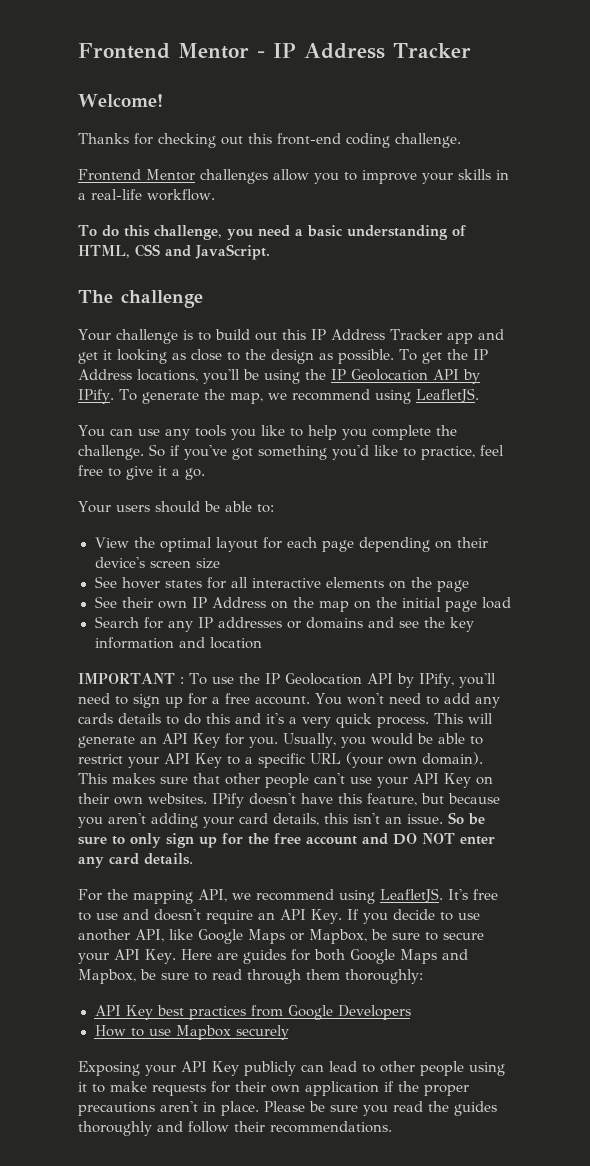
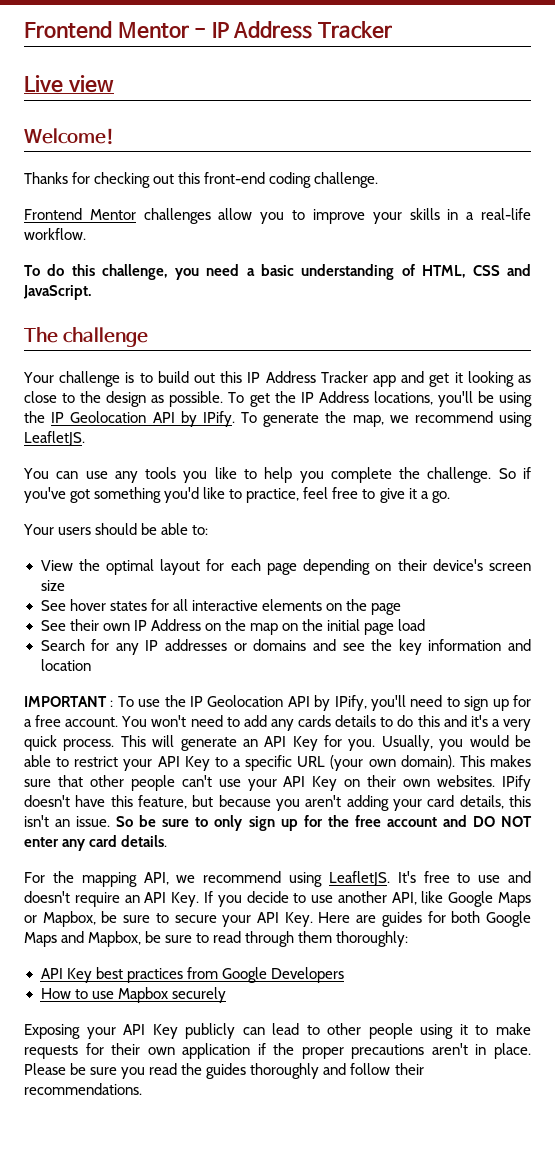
+ Live view

